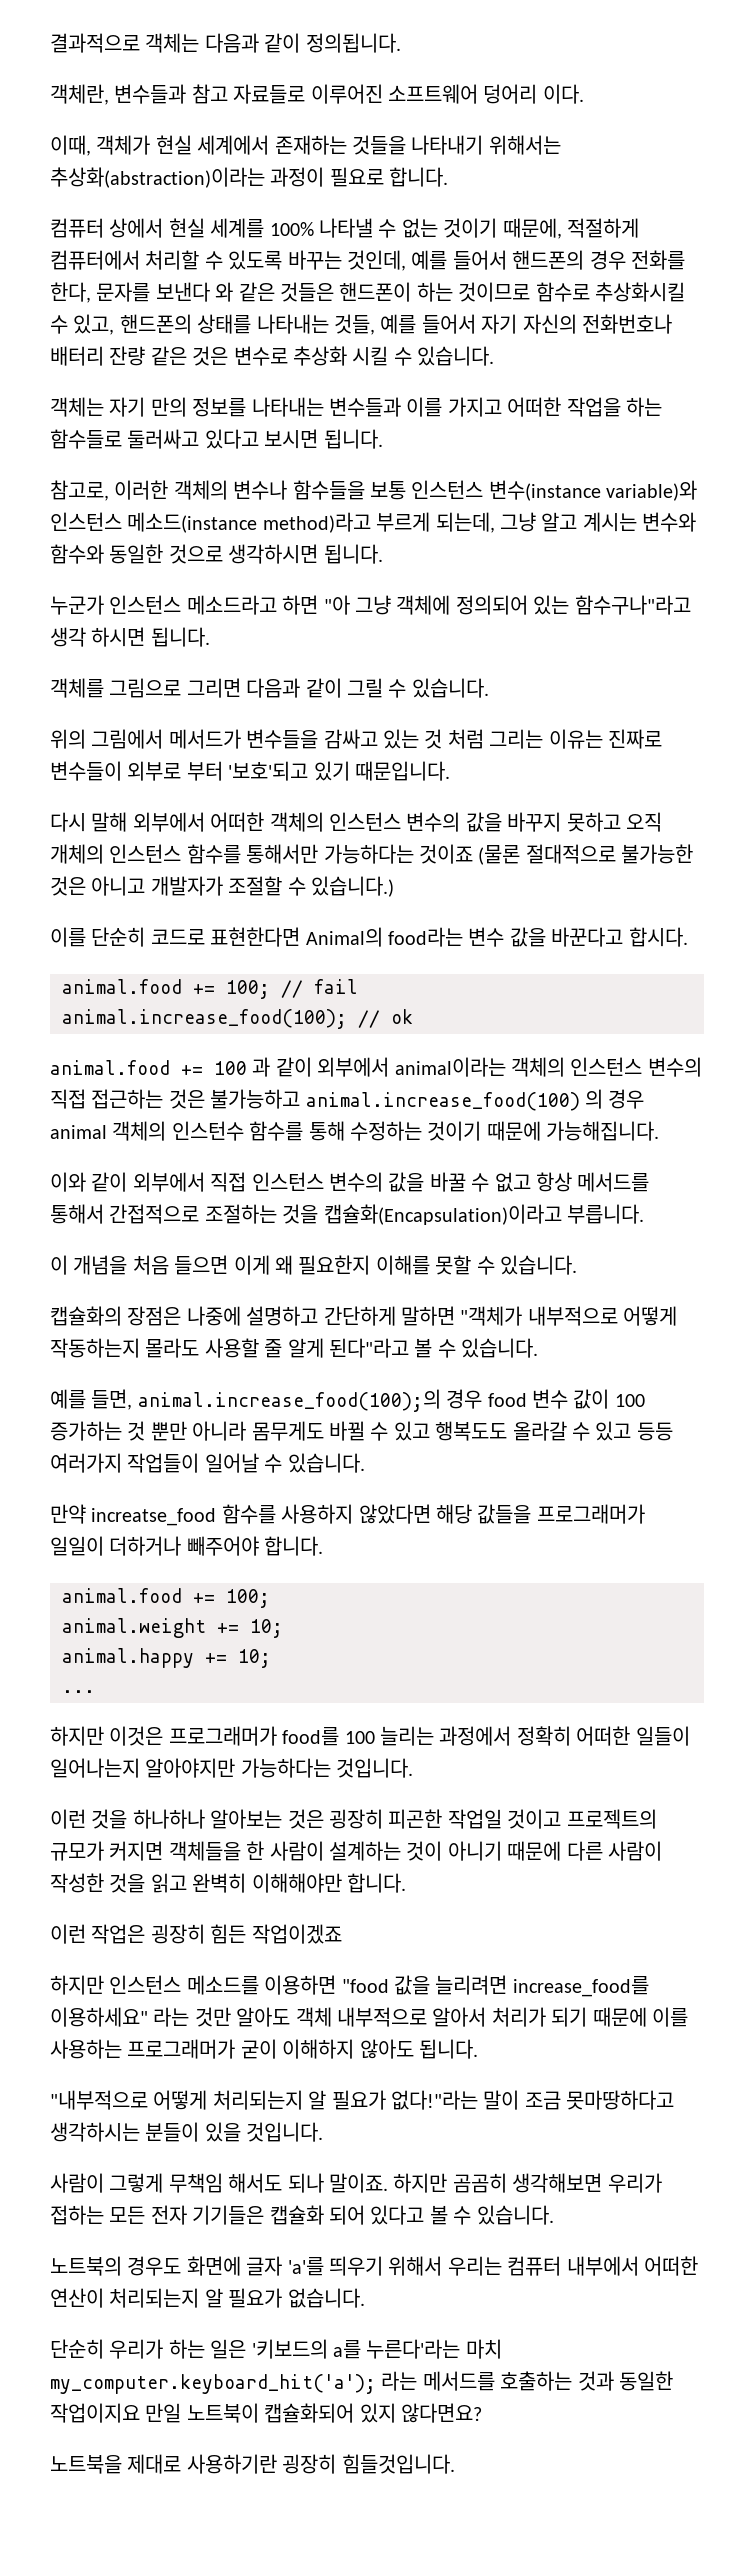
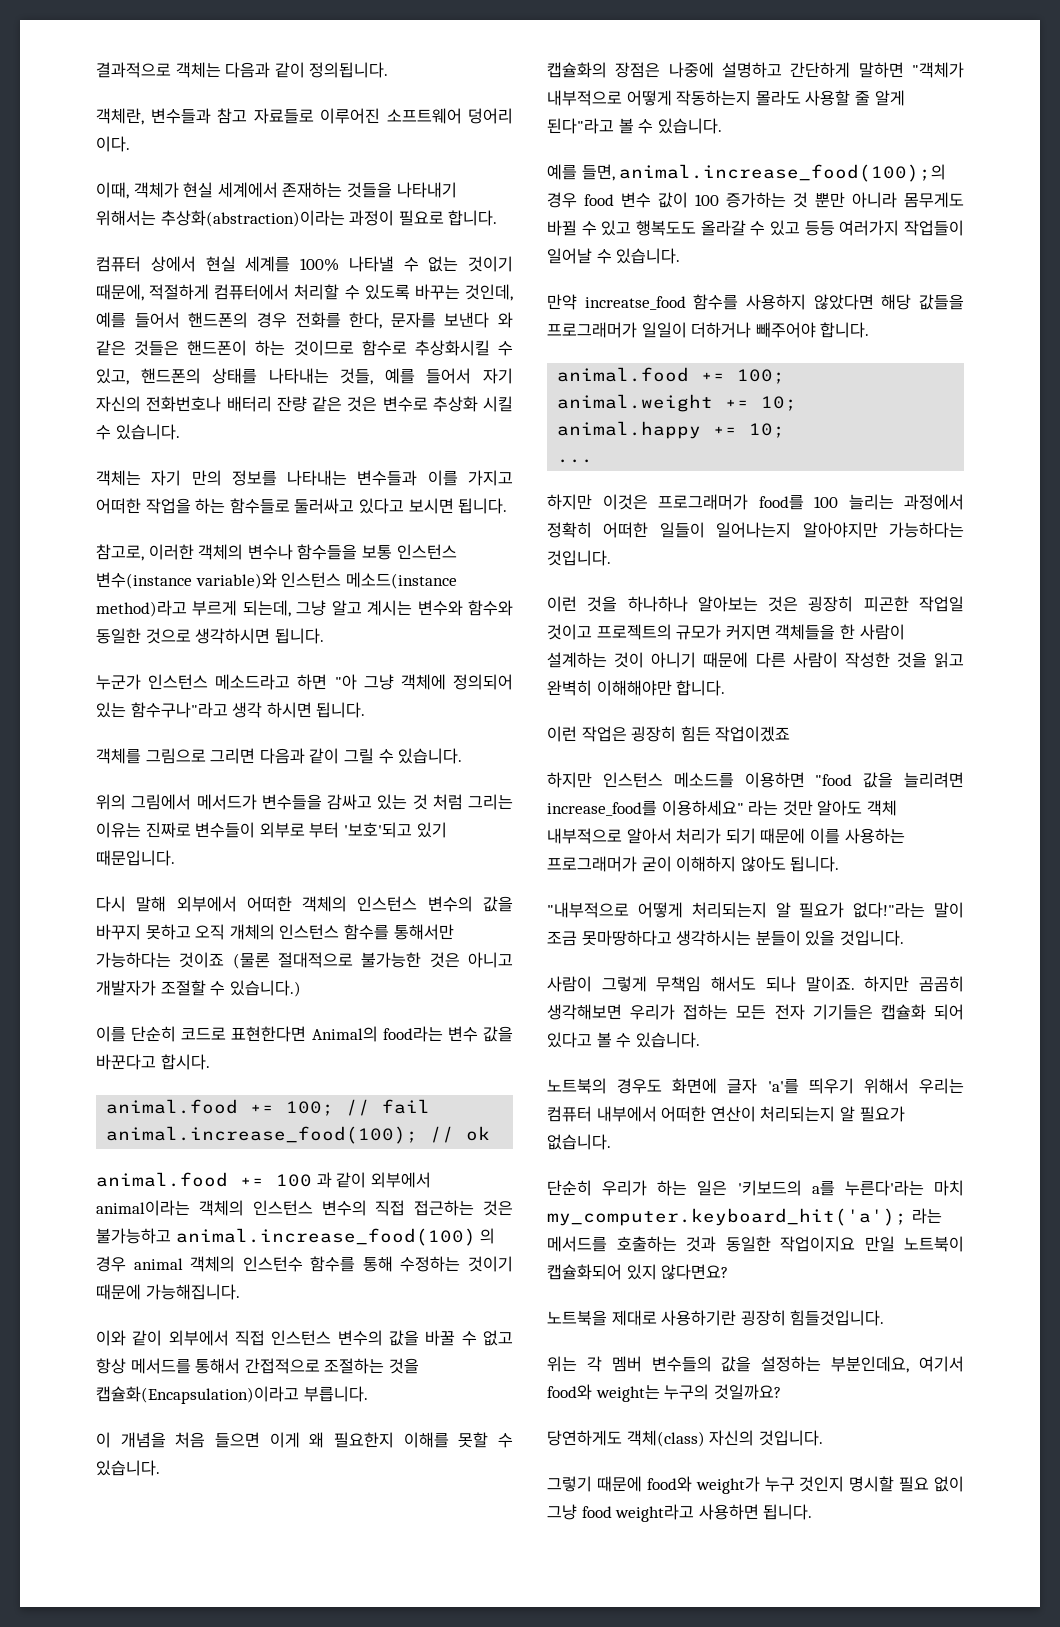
+ 위는 각 멤버 변수들의 값을 설정하는 부분인데요, 여기서 food와 weight는 누구의 것일까요?
+ 당연하게도 객체(class) 자신의 것입니다.
+ 그렇기 때문에 food와 weight가 누구 것인지 명시할 필요 없이 그냥 food weight라고 사용하면 됩니다.

